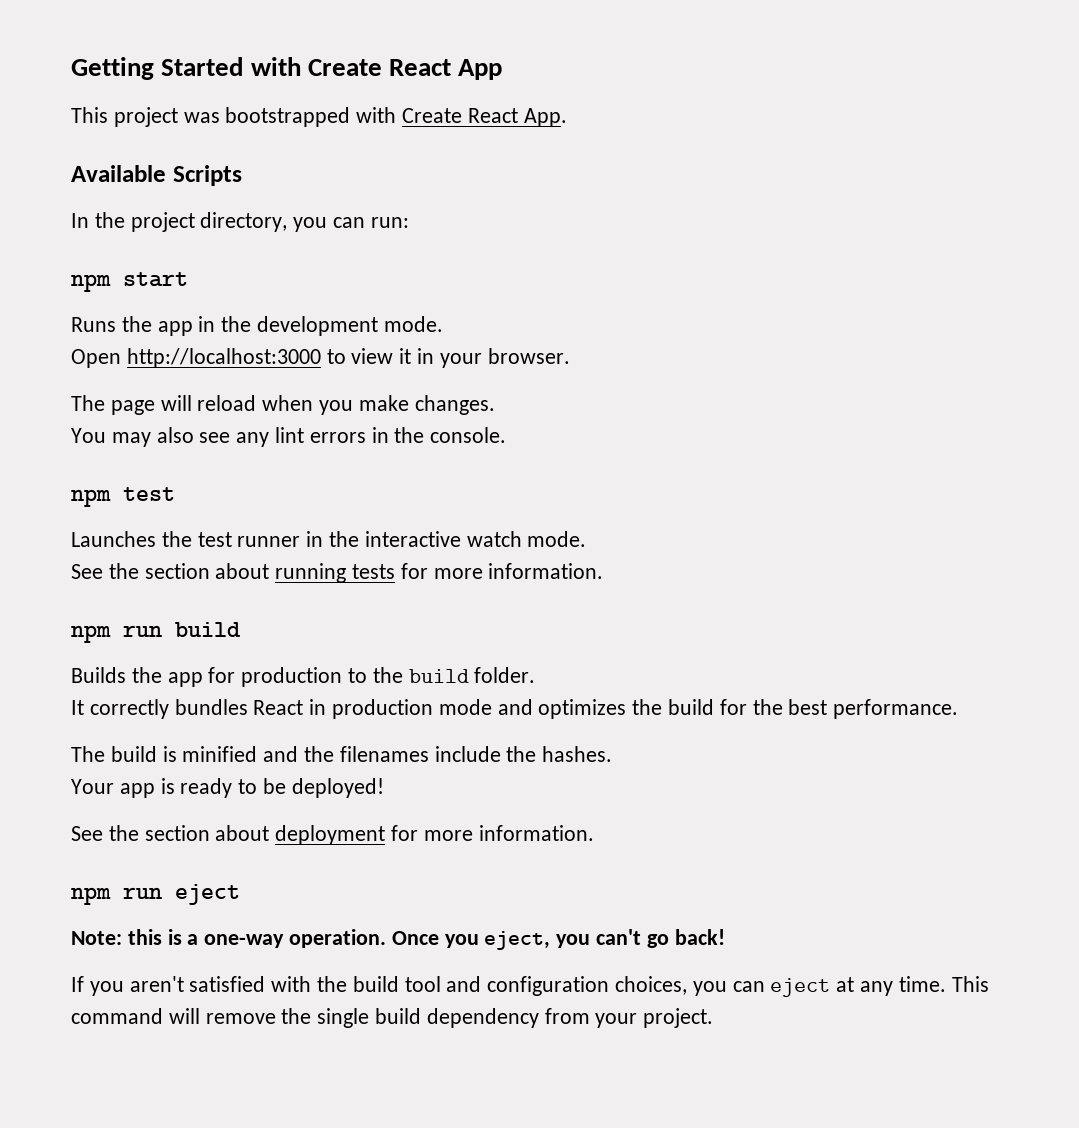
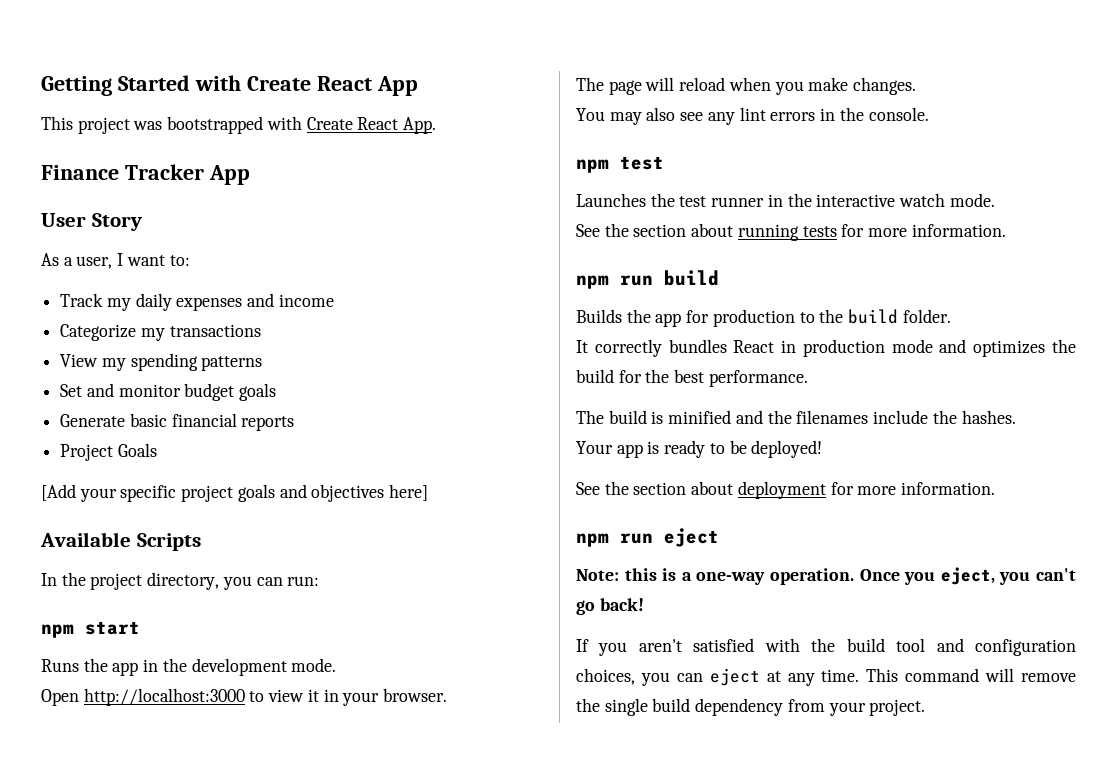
+ Finance Tracker App
+ User Story
+ As a user, I want to:
+ Track my daily expenses and income
+ Categorize my transactions
+ View my spending patterns
+ Set and monitor budget goals
+ Generate basic financial reports
+ Project Goals
+ [Add your specific project goals and objectives here]

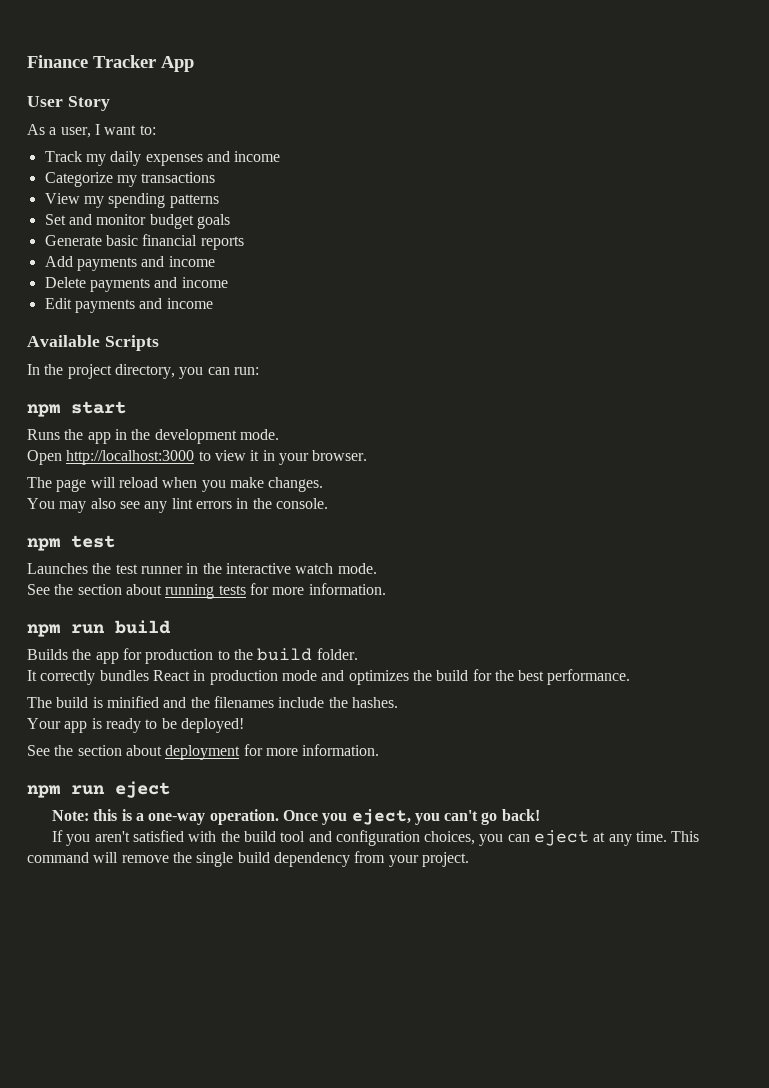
- Getting Started with Create React App
- This project was bootstrapped with Create React App.
- Project Goals
- [Add your specific project goals and objectives here]
+ Add payments and income
+ Delete payments and income
+ Edit payments and income

